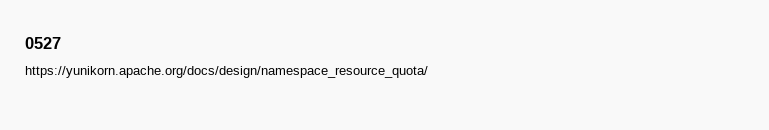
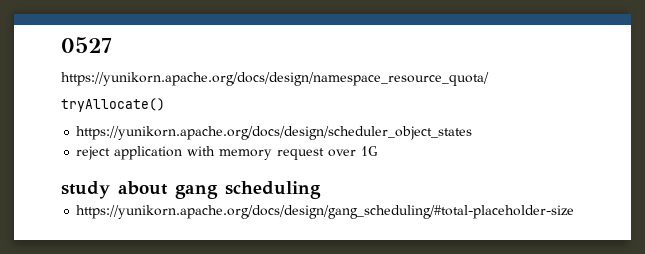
+ tryAllocate()
+ https://yunikorn.apache.org/docs/design/scheduler_object_states
+ reject application with memory request over 1G
+ study about gang scheduling
+ https://yunikorn.apache.org/docs/design/gang_scheduling/#total-placeholder-size

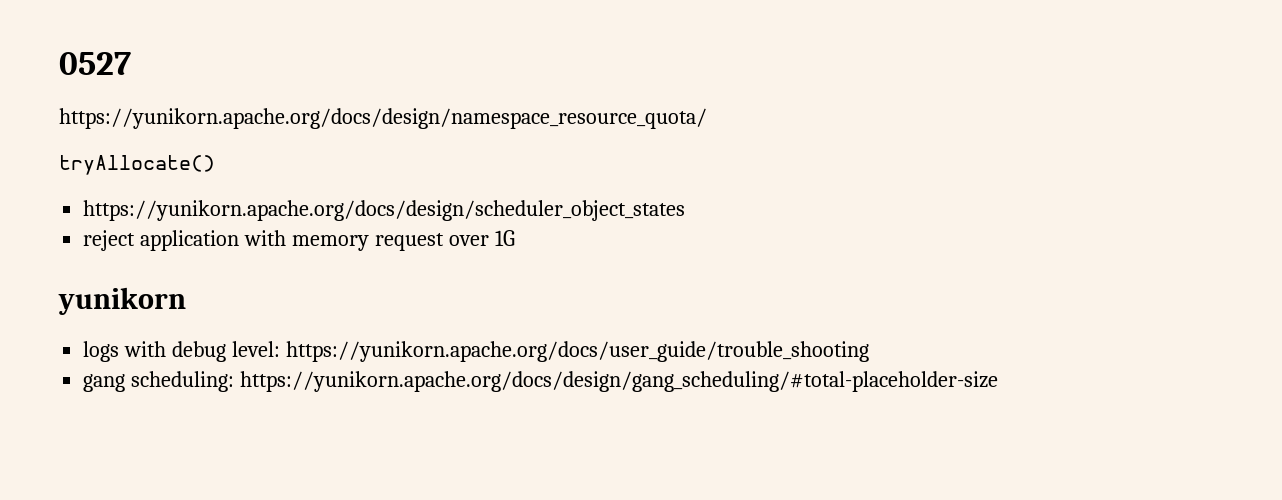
- study about gang scheduling
- https://yunikorn.apache.org/docs/design/gang_scheduling/#total-placeholder-size
+ yunikorn
+ logs with debug level: https://yunikorn.apache.org/docs/user_guide/trouble_shooting
+ gang scheduling: https://yunikorn.apache.org/docs/design/gang_scheduling/#total-placeholder-size

